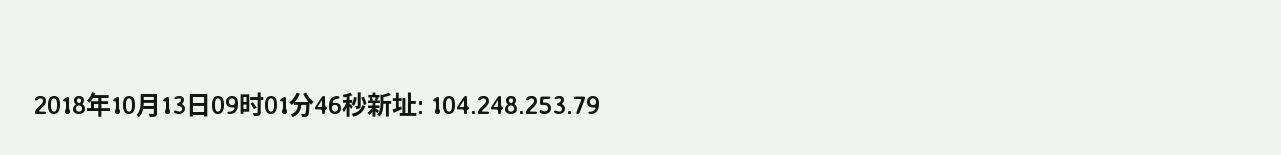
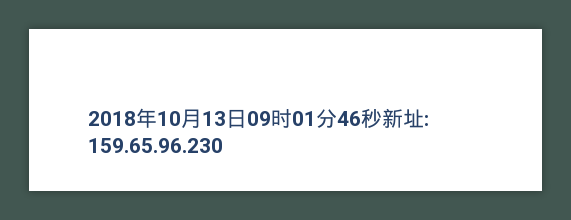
- 2018年10月13日09时01分46秒新址: 104.248.253.79
+ 2018年10月13日09时01分46秒新址: 159.65.96.230

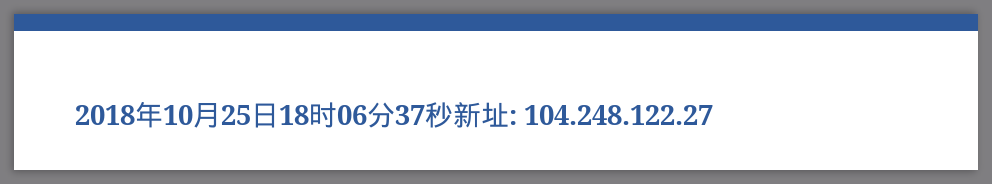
- 2018年10月13日09时01分46秒新址: 159.65.96.230
+ 2018年10月25日18时06分37秒新址: 104.248.122.27

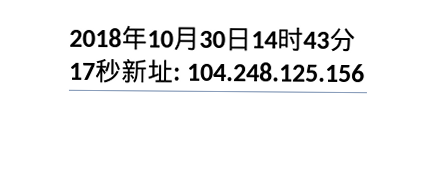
- 2018年10月25日18时06分37秒新址: 104.248.122.27
+ 2018年10月30日14时43分17秒新址: 104.248.125.156

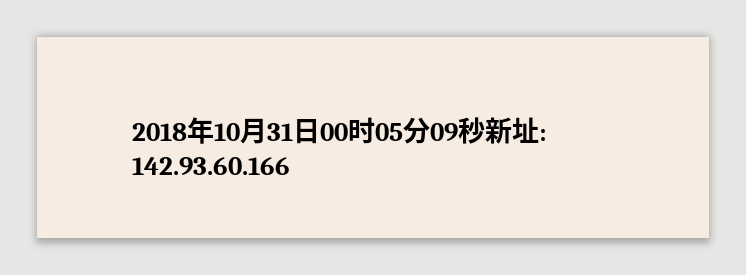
- 2018年10月30日14时43分17秒新址: 104.248.125.156
+ 2018年10月31日00时05分09秒新址: 142.93.60.166

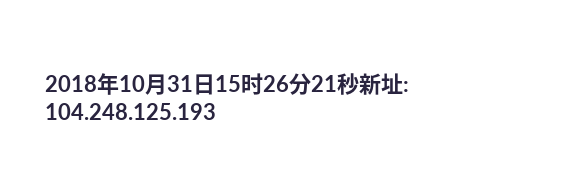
- 2018年10月31日00时05分09秒新址: 142.93.60.166
+ 2018年10月31日15时26分21秒新址: 104.248.125.193

